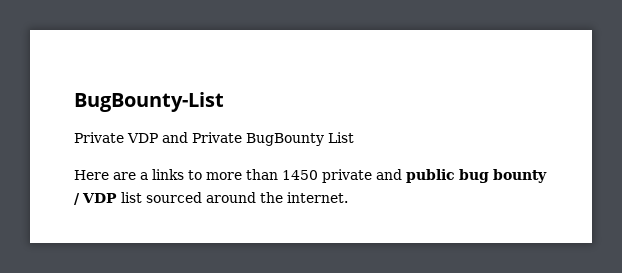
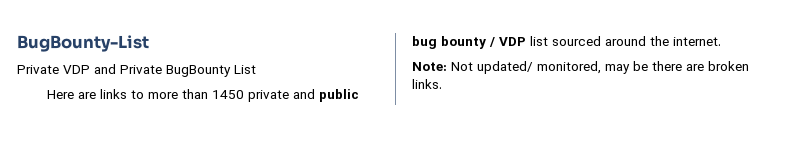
- Here are a links to more than 1450 private and public bug bounty / VDP list sourced around the internet.
+ Here are links to more than 1450 private and public bug bounty / VDP list sourced around the internet.
+ Note: Not updated/ monitored, may be there are broken links.

